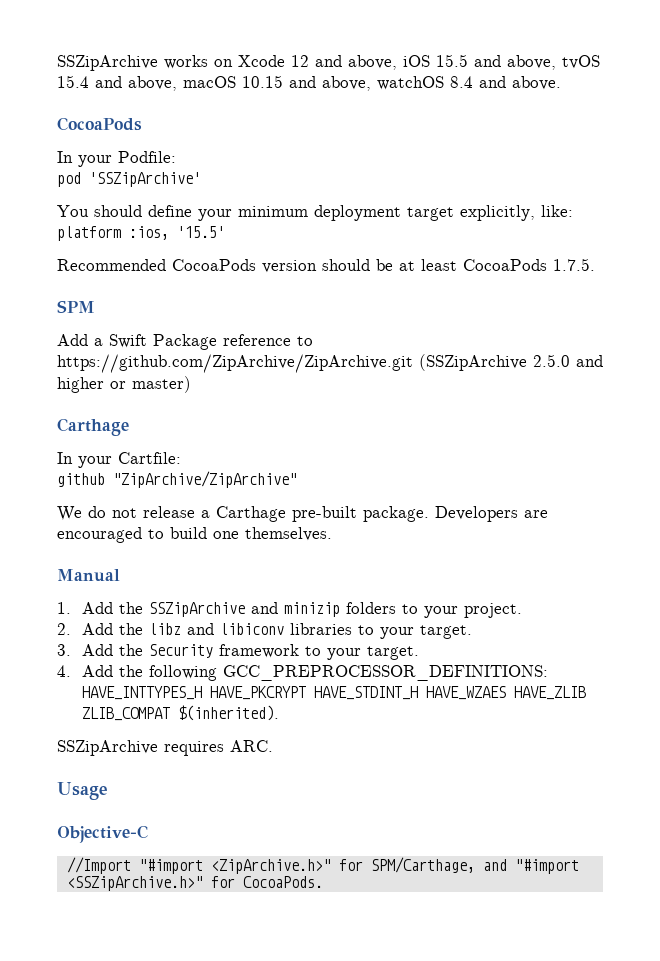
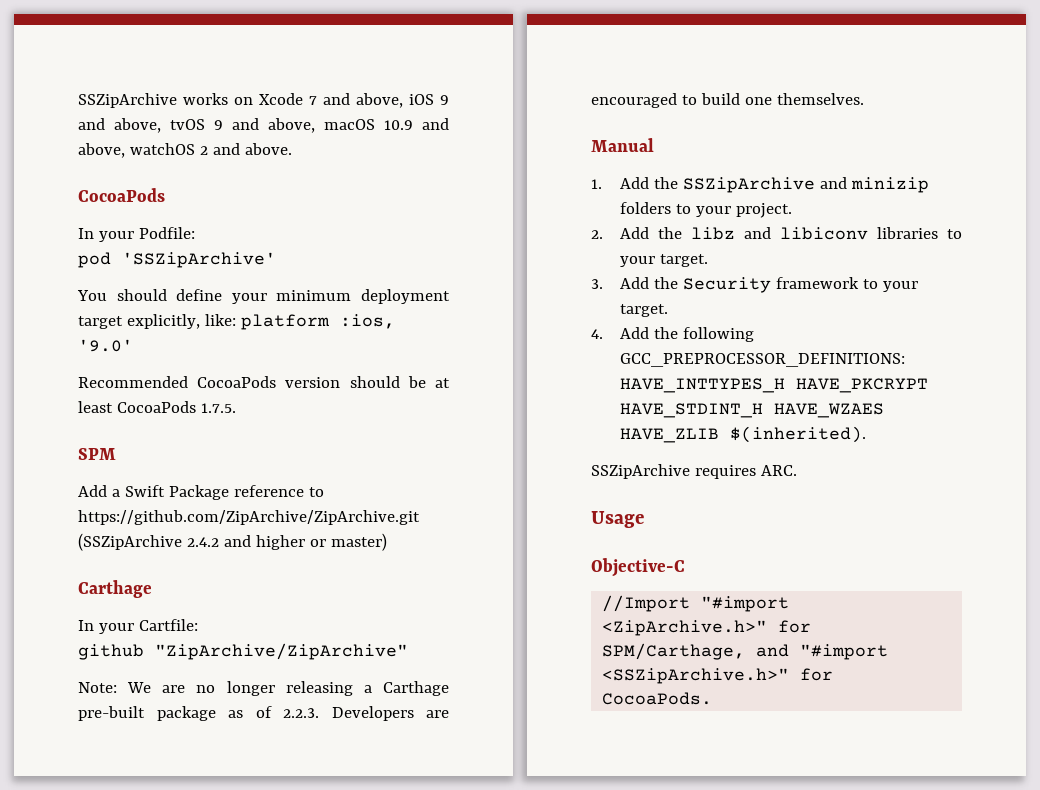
- SSZipArchive works on Xcode 12 and above, iOS 15.5 and above, tvOS 15.4 and above, macOS 10.15 and above, watchOS 8.4 and above.
+ SSZipArchive works on Xcode 7 and above, iOS 9 and above, tvOS 9 and above, macOS 10.9 and above, watchOS 2 and above.
- You should define your minimum deployment target explicitly, like: platform :ios, '15.5'
+ You should define your minimum deployment target explicitly, like: platform :ios, '9.0'
- Add a Swift Package reference to https://github.com/ZipArchive/ZipArchive.git (SSZipArchive 2.5.0 and higher or master)
+ Add a Swift Package reference to https://github.com/ZipArchive/ZipArchive.git (SSZipArchive 2.4.2 and higher or master)
- We do not release a Carthage pre-built package. Developers are encouraged to build one themselves.
+ Note: We are no longer releasing a Carthage pre-built package as of 2.2.3. Developers are encouraged to build one themselves.
- 4. Add the following GCC_PREPROCESSOR_DEFINITIONS: HAVE_INTTYPES_H HAVE_PKCRYPT HAVE_STDINT_H HAVE_WZAES HAVE_ZLIB ZLIB_COMPAT $(inherited).
+ 4. Add the following GCC_PREPROCESSOR_DEFINITIONS: HAVE_INTTYPES_H HAVE_PKCRYPT HAVE_STDINT_H HAVE_WZAES HAVE_ZLIB $(inherited).

